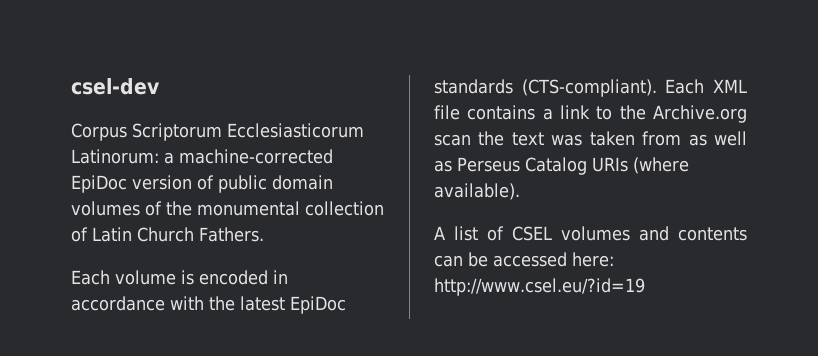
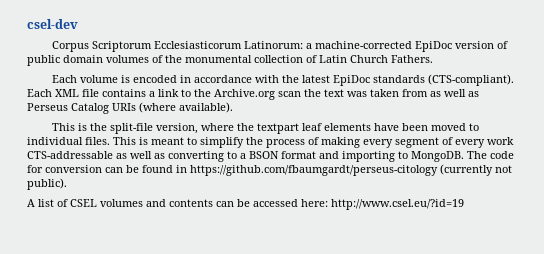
+ This is the split-file version, where the textpart leaf elements have been moved to individual files. This is meant to simplify the process of making every segment of every work CTS-addressable as well as converting to a BSON format and importing to MongoDB. The code for conversion can be found in https://github.com/fbaumgardt/perseus-citology (currently not public).

